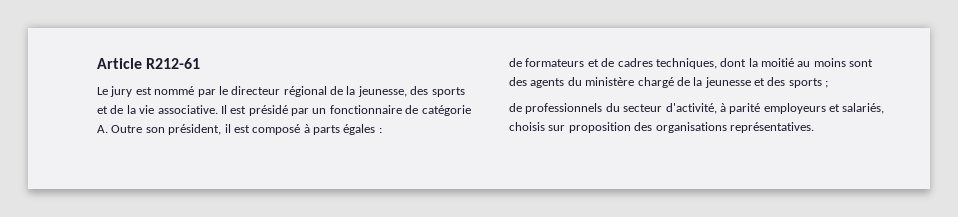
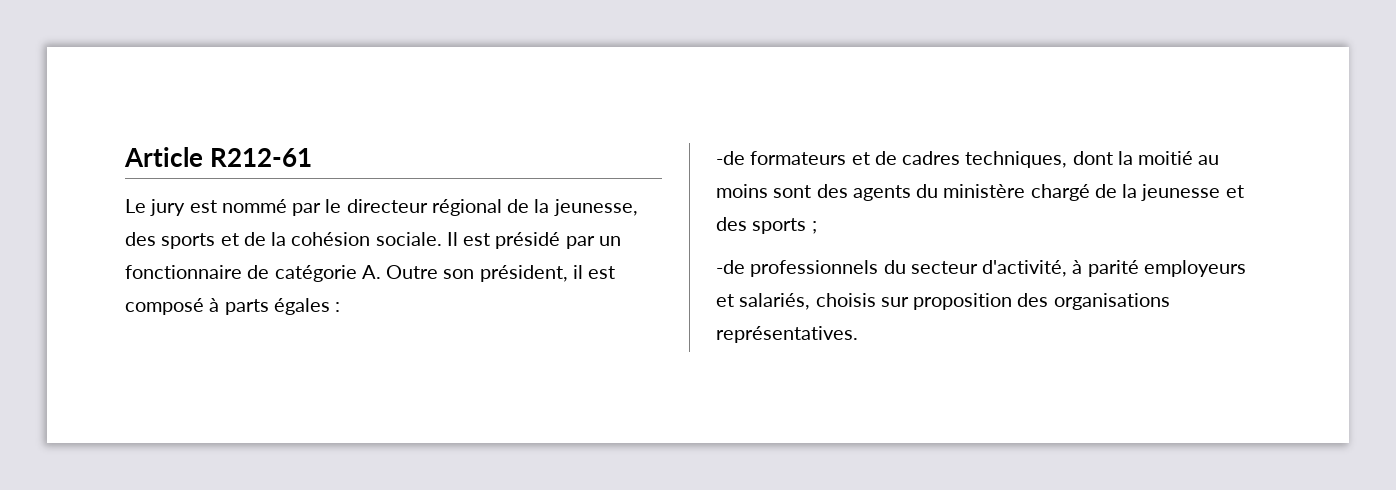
- Le jury est nommé par le directeur régional de la jeunesse, des sports et de la vie associative.
+ Le jury est nommé par le directeur régional de la jeunesse, des sports et de la cohésion sociale.
- de formateurs et de cadres techniques, dont la moitié au moins sont des agents du ministère chargé de la jeunesse et des sports ;
+ -de formateurs et de cadres techniques, dont la moitié au moins sont des agents du ministère chargé de la jeunesse et des sports ;
- de professionnels du secteur d'activité, à parité employeurs et salariés, choisis sur proposition des organisations représentatives.
+ -de professionnels du secteur d'activité, à parité employeurs et salariés, choisis sur proposition des organisations représentatives.

